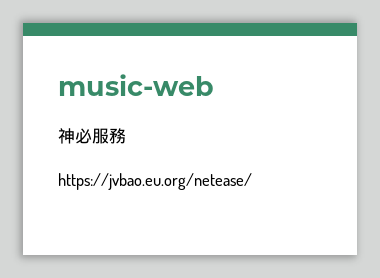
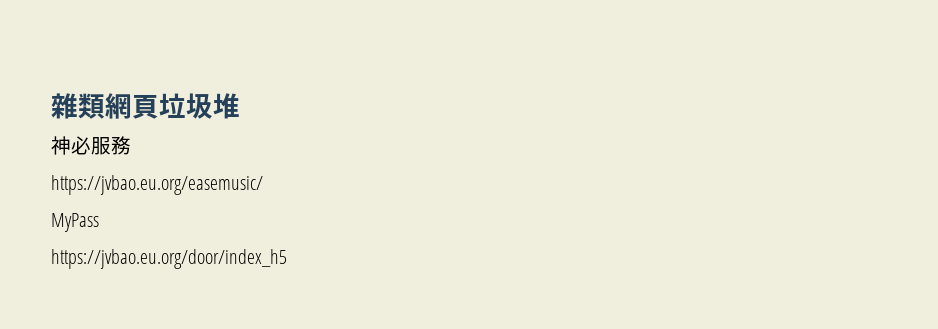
- music-web
+ 雜類網頁垃圾堆
- https://jvbao.eu.org/netease/
+ https://jvbao.eu.org/easemusic/
+ MyPass
+ https://jvbao.eu.org/door/index_h5

